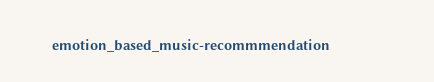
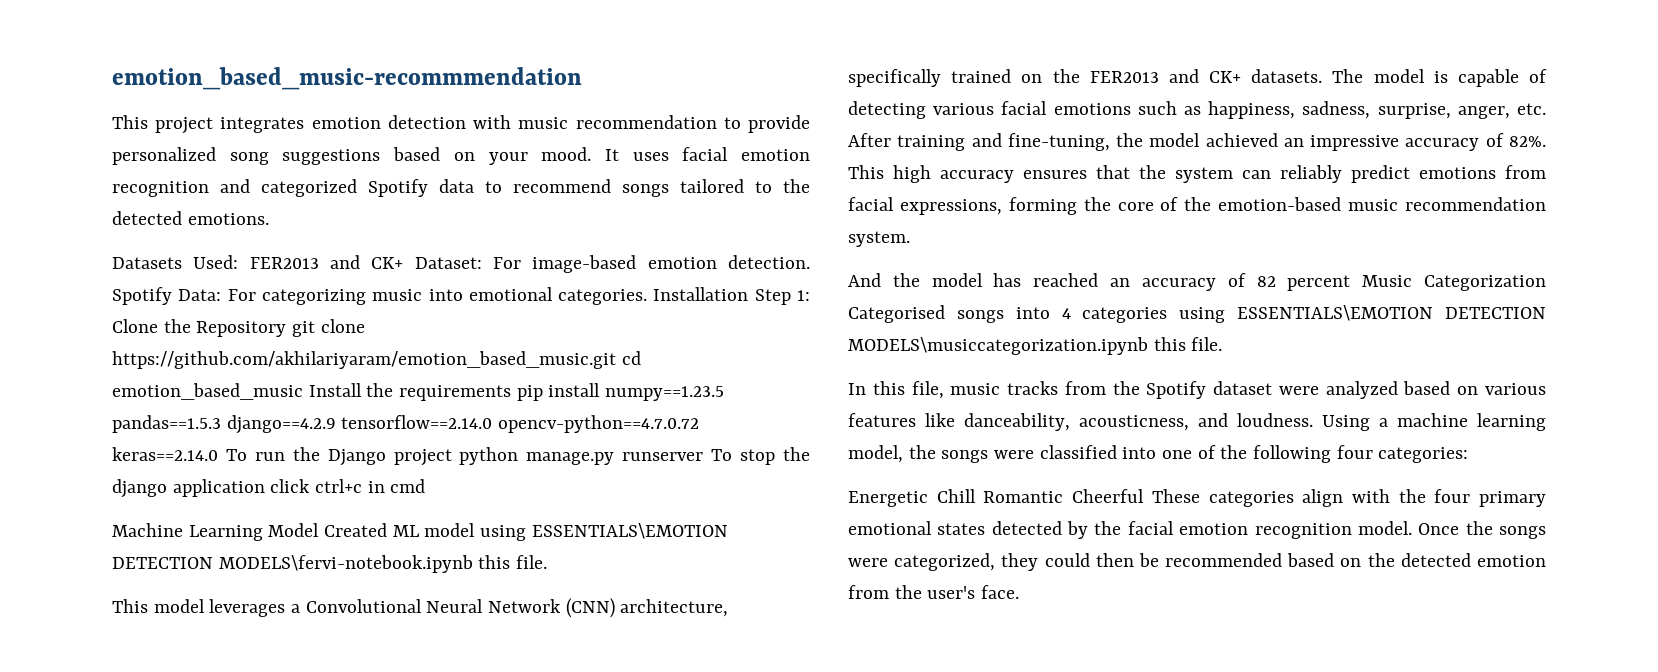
+ This project integrates emotion detection with music recommendation to provide personalized song suggestions based on your mood. It uses facial emotion recognition and categorized Spotify data to recommend songs tailored to the detected emotions.
+ Datasets Used: FER2013 and CK+ Dataset: For image-based emotion detection. Spotify Data: For categorizing music into emotional categories. Installation Step 1: Clone the Repository git clone https://github.com/akhilariyaram/emotion_based_music.git cd emotion_based_music Install the requirements pip install numpy==1.23.5 pandas==1.5.3 django==4.2.9 tensorflow==2.14.0 opencv-python==4.7.0.72 keras==2.14.0 To run the Django project python manage.py runserver To stop the django application click ctrl+c in cmd
+ Machine Learning Model Created ML model using ESSENTIALS\EMOTION DETECTION MODELS\fervi-notebook.ipynb this file.
+ This model leverages a Convolutional Neural Network (CNN) architecture, specifically trained on the FER2013 and CK+ datasets. The model is capable of detecting various facial emotions such as happiness, sadness, surprise, anger, etc. After training and fine-tuning, the model achieved an impressive accuracy of 82%. This high accuracy ensures that the system can reliably predict emotions from facial expressions, forming the core of the emotion-based music recommendation system.
+ And the model has reached an accuracy of 82 percent Music Categorization Categorised songs into 4 categories using ESSENTIALS\EMOTION DETECTION MODELS\musiccategorization.ipynb this file.
+ In this file, music tracks from the Spotify dataset were analyzed based on various features like danceability, acousticness, and loudness. Using a machine learning model, the songs were classified into one of the following four categories:
+ Energetic Chill Romantic Cheerful These categories align with the four primary emotional states detected by the facial emotion recognition model. Once the songs were categorized, they could then be recommended based on the detected emotion from the user's face.

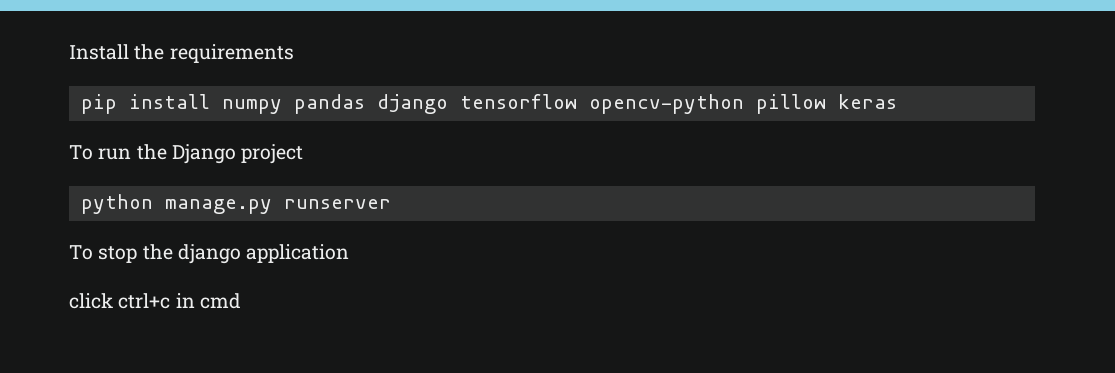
- emotion_based_music-recommmendation
- This project integrates emotion detection with music recommendation to provide personalized song suggestions based on your mood. It uses facial emotion recognition and categorized Spotify data to recommend songs tailored to the detected emotions.
- Datasets Used: FER2013 and CK+ Dataset: For image-based emotion detection. Spotify Data: For categorizing music into emotional categories. Installation Step 1: Clone the Repository git clone https://github.com/akhilariyaram/emotion_based_music.git cd emotion_based_music Install the requirements pip install numpy==1.23.5 pandas==1.5.3 django==4.2.9 tensorflow==2.14.0 opencv-python==4.7.0.72 keras==2.14.0 To run the Django project python manage.py runserver To stop the django application click ctrl+c in cmd
+ Install the requirements
+ pip install numpy pandas django tensorflow opencv-python pillow keras
+ To run the Django project
+ python manage.py runserver
+ To stop the django application
+ click ctrl+c in cmd
- Machine Learning Model Created ML model using ESSENTIALS\EMOTION DETECTION MODELS\fervi-notebook.ipynb this file.
- This model leverages a Convolutional Neural Network (CNN) architecture, specifically trained on the FER2013 and CK+ datasets. The model is capable of detecting various facial emotions such as happiness, sadness, surprise, anger, etc. After training and fine-tuning, the model achieved an impressive accuracy of 82%. This high accuracy ensures that the system can reliably predict emotions from facial expressions, forming the core of the emotion-based music recommendation system.
- And the model has reached an accuracy of 82 percent Music Categorization Categorised songs into 4 categories using ESSENTIALS\EMOTION DETECTION MODELS\musiccategorization.ipynb this file.
- In this file, music tracks from the Spotify dataset were analyzed based on various features like danceability, acousticness, and loudness. Using a machine learning model, the songs were classified into one of the following four categories:
- Energetic Chill Romantic Cheerful These categories align with the four primary emotional states detected by the facial emotion recognition model. Once the songs were categorized, they could then be recommended based on the detected emotion from the user's face.

